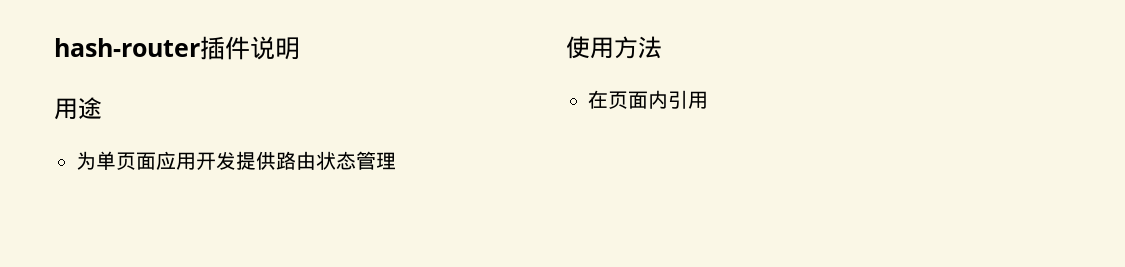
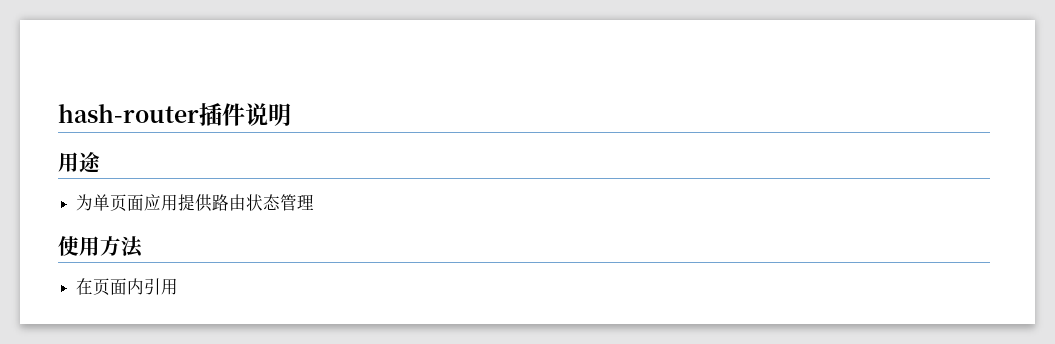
- 为单页面应用开发提供路由状态管理
+ 为单页面应用提供路由状态管理

